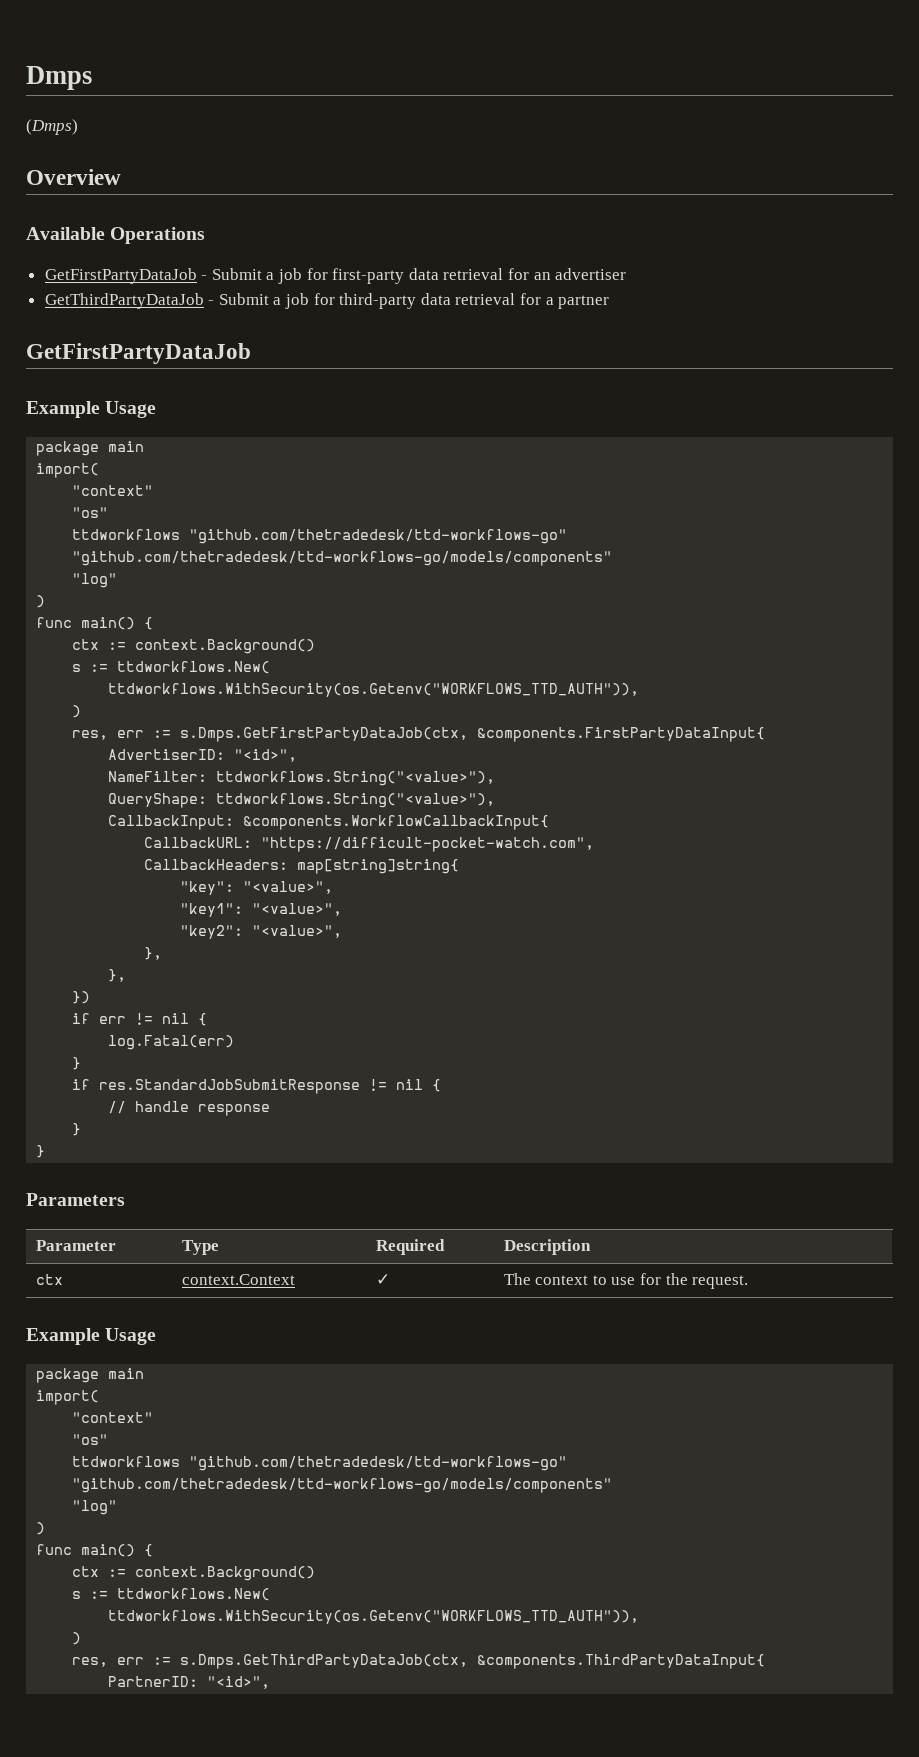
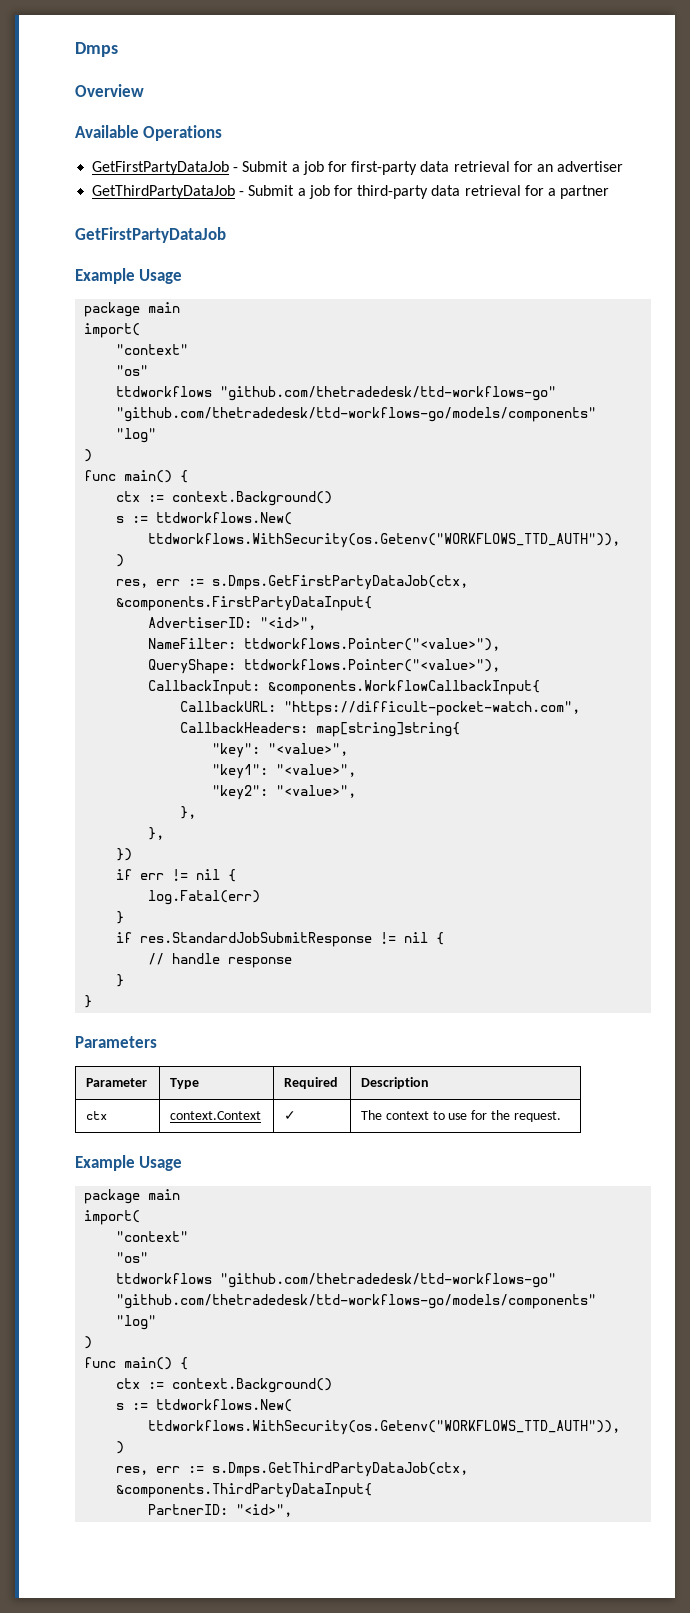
- (Dmps)
- NameFilter: ttdworkflows.String("<value>"),
+ NameFilter: ttdworkflows.Pointer("<value>"),
- QueryShape: ttdworkflows.String("<value>"),
+ QueryShape: ttdworkflows.Pointer("<value>"),

